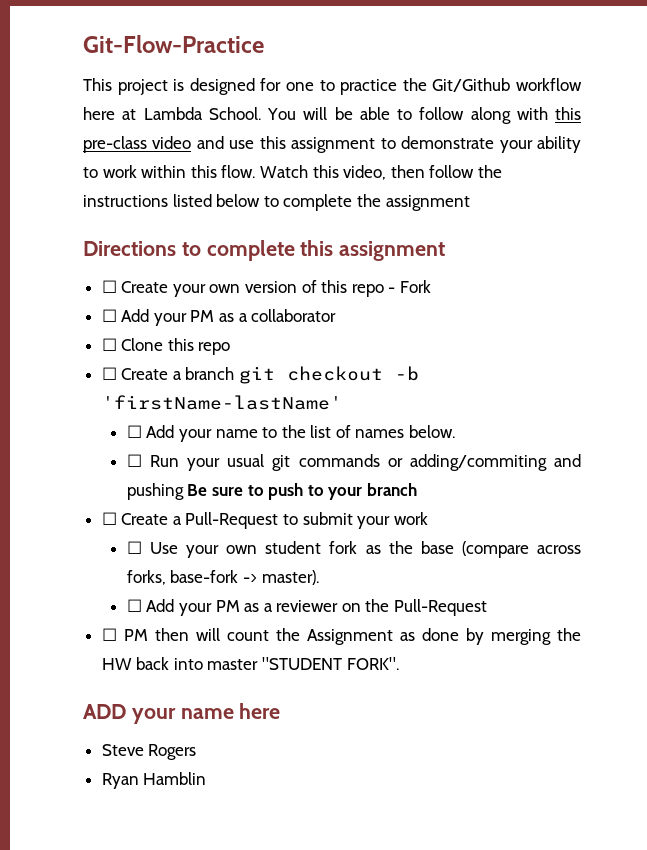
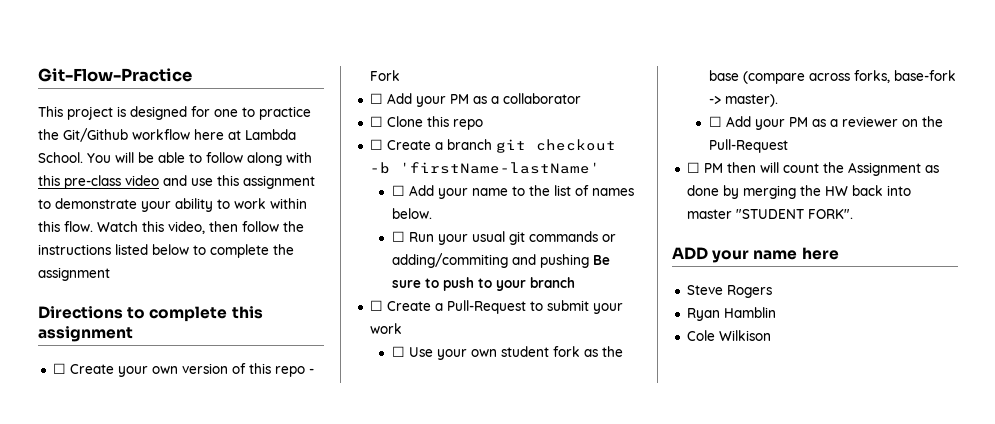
+ Cole Wilkison

